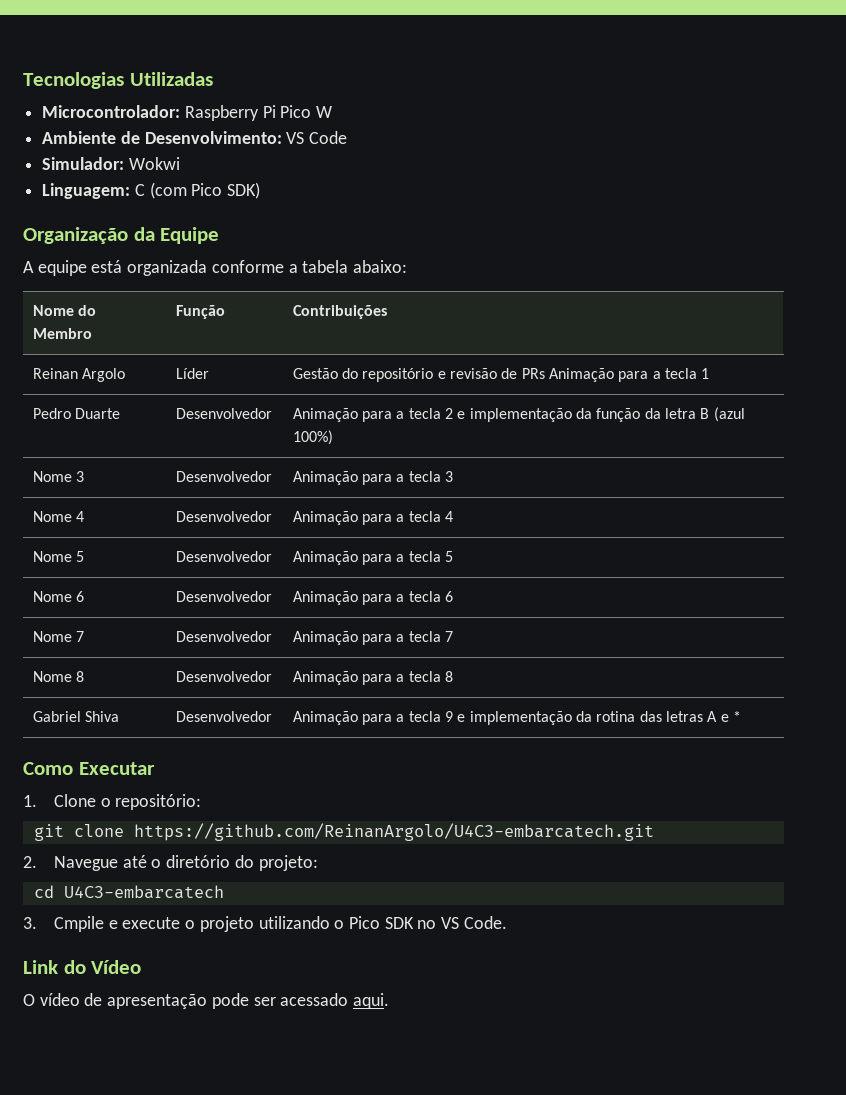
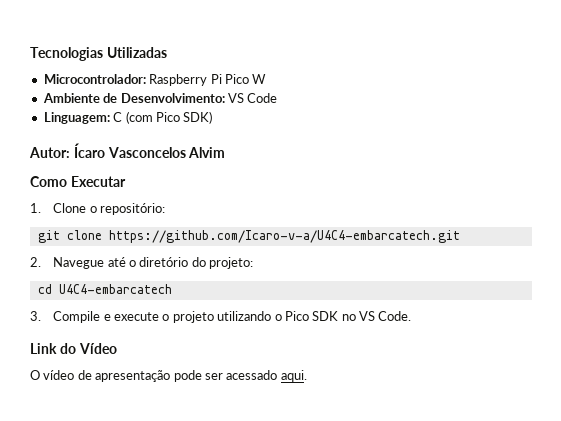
- Simulador: Wokwi
- Organização da Equipe
- A equipe está organizada conforme a tabela abaixo:
- Nome do Membro | Função | Contribuições
- Reinan Argolo | Líder | Gestão do repositório e revisão de PRs Animação para a tecla 1
- Pedro Duarte | Desenvolvedor | Animação para a tecla 2 e implementação da função da letra B (azul 100%)
- Nome 3 | Desenvolvedor | Animação para a tecla 3
- Nome 4 | Desenvolvedor | Animação para a tecla 4
- Nome 5 | Desenvolvedor | Animação para a tecla 5
- Nome 6 | Desenvolvedor | Animação para a tecla 6
- Nome 7 | Desenvolvedor | Animação para a tecla 7
- Nome 8 | Desenvolvedor | Animação para a tecla 8
- Gabriel Shiva | Desenvolvedor | Animação para a tecla 9 e implementação da rotina das letras A e *
+ Autor: Ícaro Vasconcelos Alvim
- git clone https://github.com/ReinanArgolo/U4C3-embarcatech.git
+ git clone https://github.com/Icaro-v-a/U4C4-embarcatech.git
- cd U4C3-embarcatech
+ cd U4C4-embarcatech
- 3. Cmpile e execute o projeto utilizando o Pico SDK no VS Code.
+ 3. Compile e execute o projeto utilizando o Pico SDK no VS Code.

